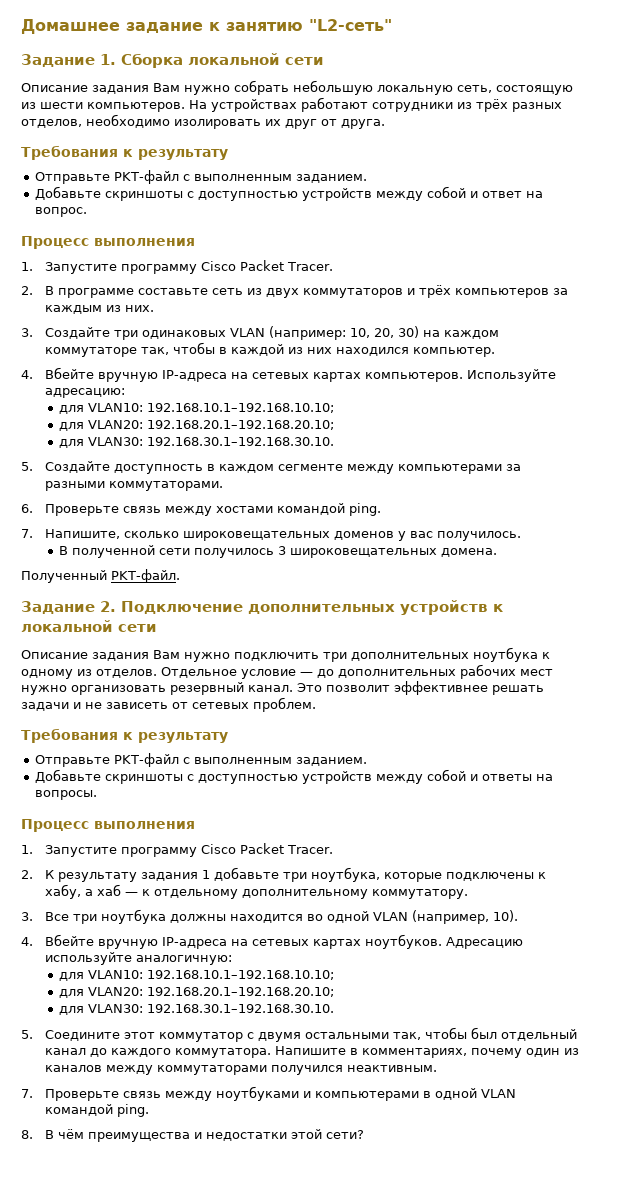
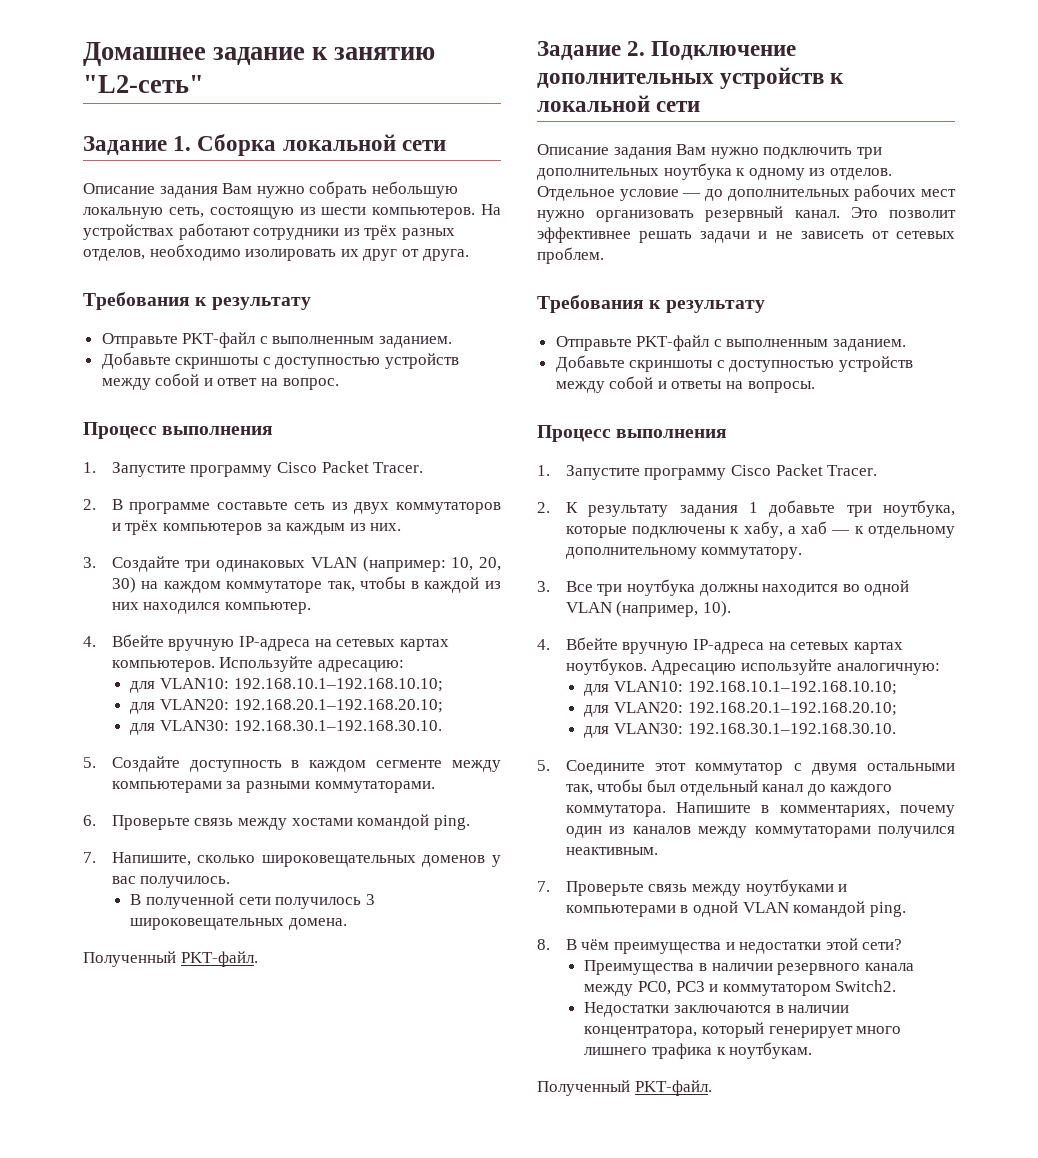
+ Преимущества в наличии резервного канала между PC0, PC3 и коммутатором Switch2.
+ Недостатки заключаются в наличии концентратора, который генерирует много лишнего трафика к ноутбукам.
+ Полученный PKT-файл.

